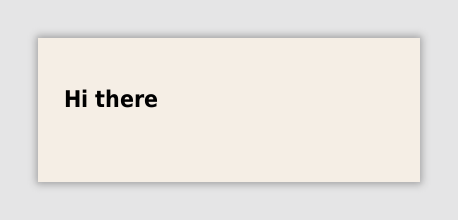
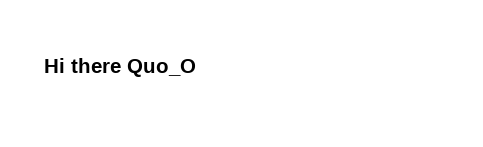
- Hi there
+ Hi there Quo_O

